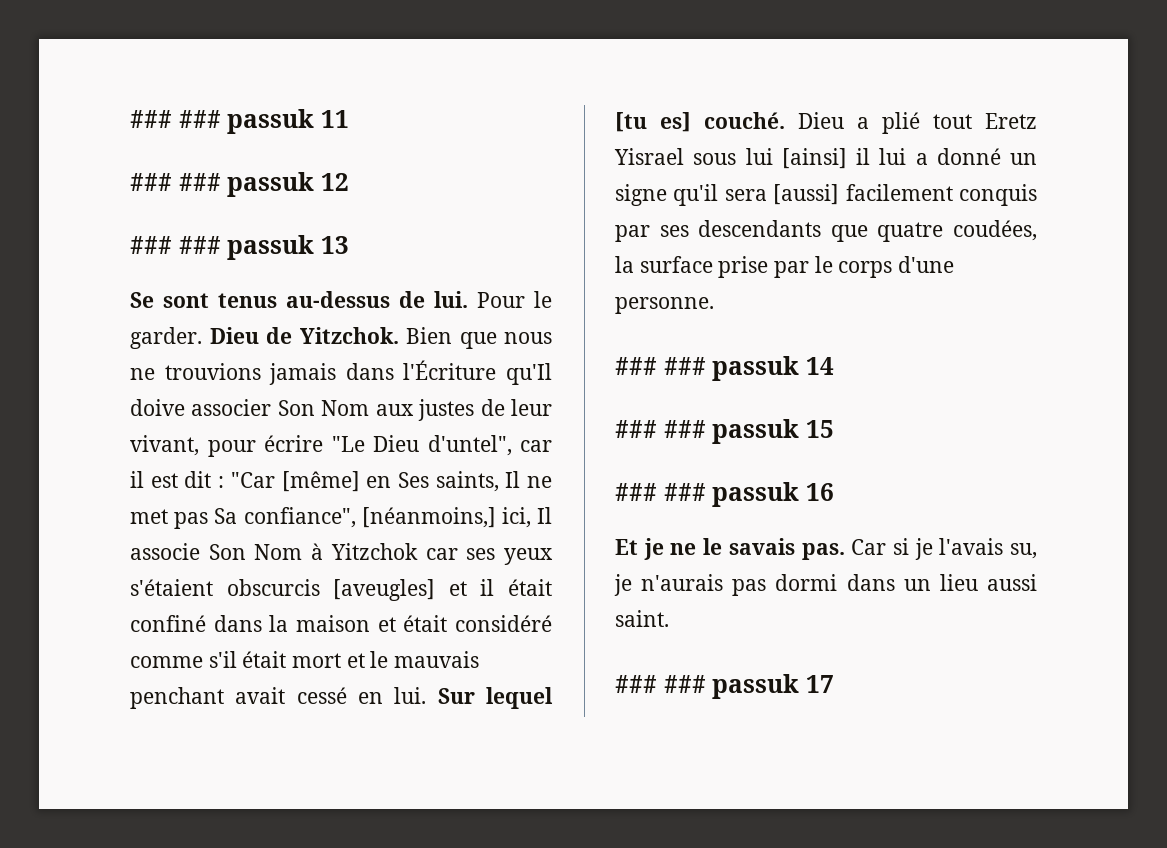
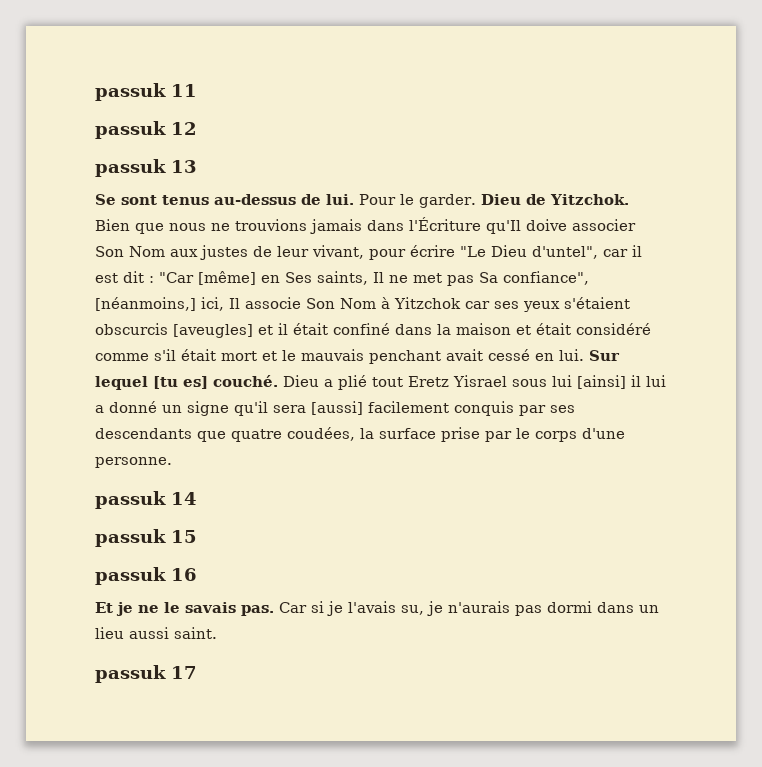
- ### ### passuk 11
+ passuk 11
- ### ### passuk 12
+ passuk 12
- ### ### passuk 13
+ passuk 13
- ### ### passuk 14
+ passuk 14
- ### ### passuk 15
+ passuk 15
- ### ### passuk 16
+ passuk 16
- ### ### passuk 17
+ passuk 17

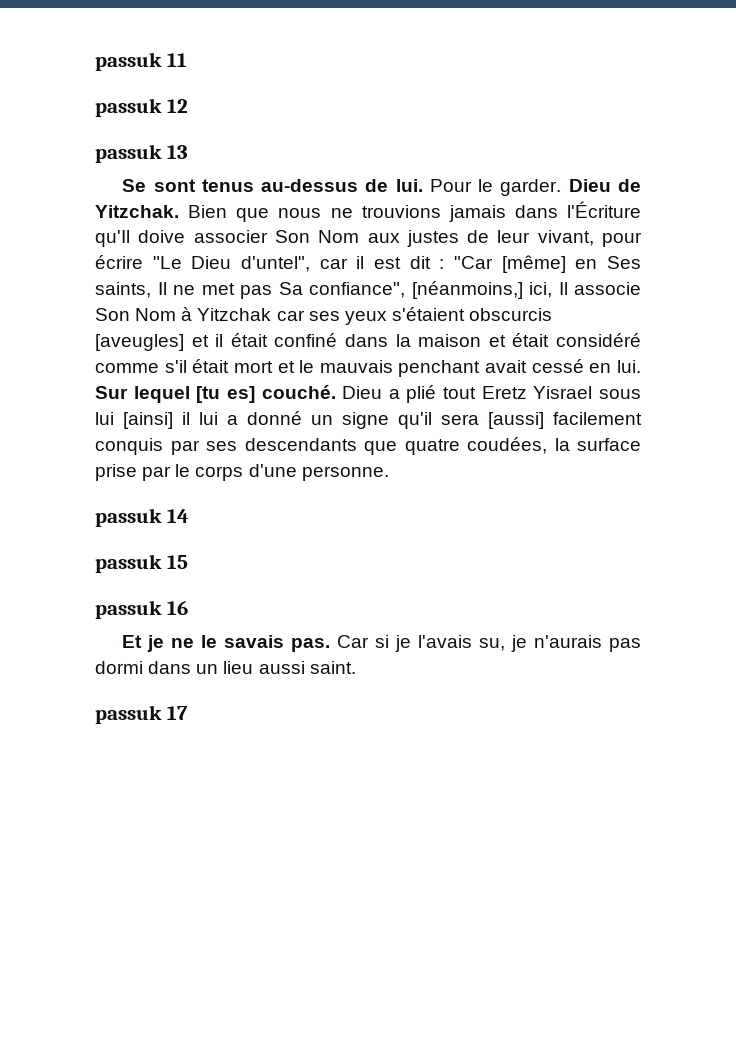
- Dieu de Yitzchok.
+ Dieu de Yitzchak.
- "Car [même] en Ses saints, Il ne met pas Sa confiance", [néanmoins,] ici, Il associe Son Nom à Yitzchok car ses yeux s'étaient obscurcis [aveugles] et il était confiné dans la maison et était considéré comme s'il était mort et le mauvais penchant avait cessé en lui.
+ "Car [même] en Ses saints, Il ne met pas Sa confiance", [néanmoins,] ici, Il associe Son Nom à Yitzchak car ses yeux s'étaient obscurcis [aveugles] et il était confiné dans la maison et était considéré comme s'il était mort et le mauvais penchant avait cessé en lui.

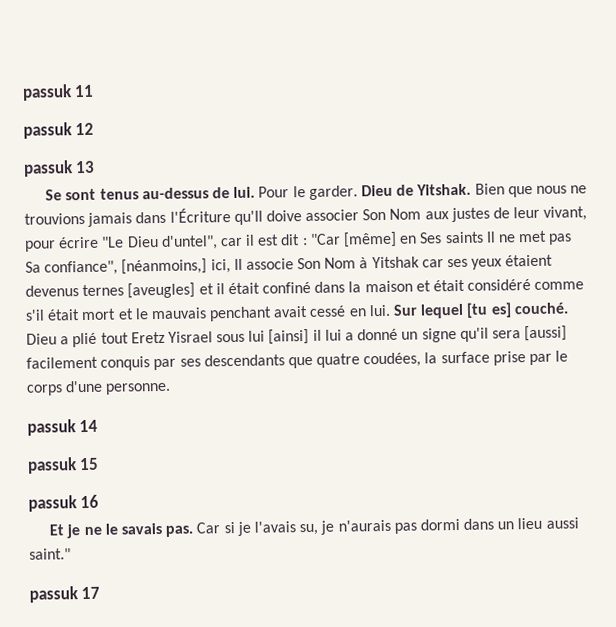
- Dieu de Yitzchak.
+ Dieu de Yitshak.
- "Car [même] en Ses saints, Il ne met pas Sa confiance", [néanmoins,] ici, Il associe Son Nom à Yitzchak car ses yeux s'étaient obscurcis [aveugles] et il était confiné dans la maison et était considéré comme s'il était mort et le mauvais penchant avait cessé en lui.
+ "Car [même] en Ses saints Il ne met pas Sa confiance", [néanmoins,] ici, Il associe Son Nom à Yitshak car ses yeux étaient devenus ternes [aveugles] et il était confiné dans la maison et était considéré comme s'il était mort et le mauvais penchant avait cessé en lui.
- Car si je l'avais su, je n'aurais pas dormi dans un lieu aussi saint.
+ Car si je l'avais su, je n'aurais pas dormi dans un lieu aussi saint."

